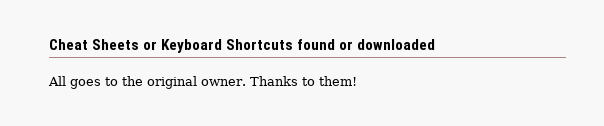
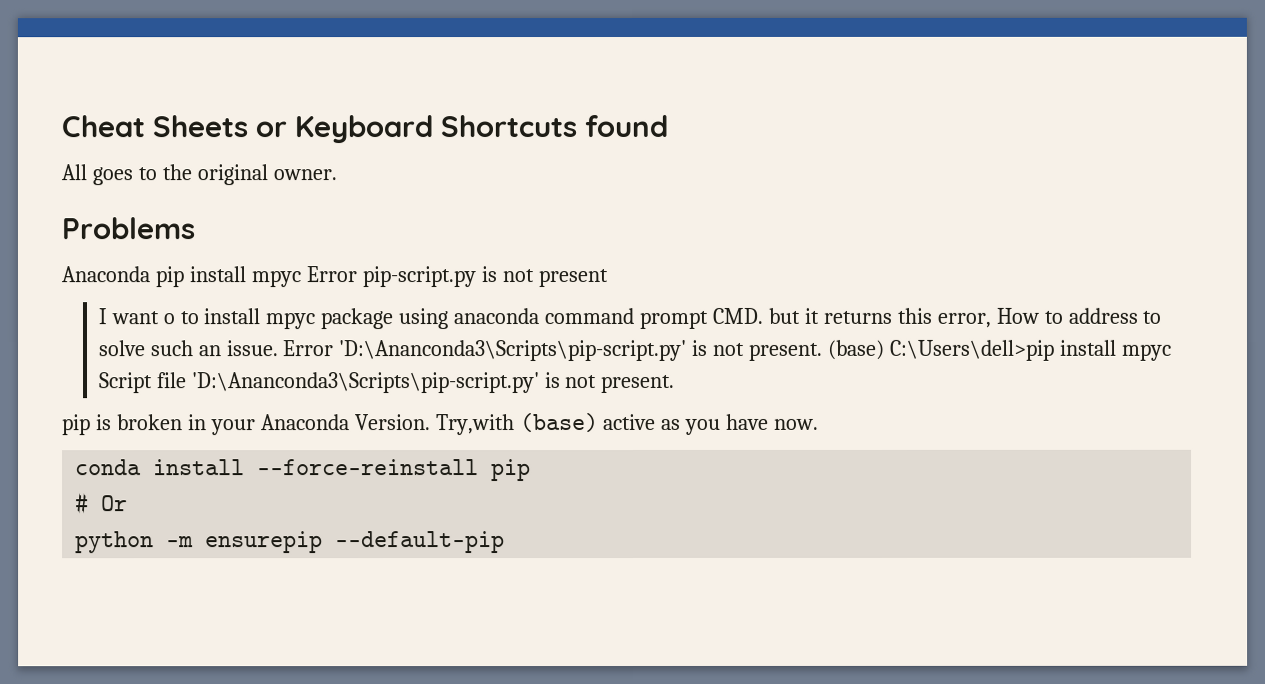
- Cheat Sheets or Keyboard Shortcuts found or downloaded
+ Cheat Sheets or Keyboard Shortcuts found
- All goes to the original owner. Thanks to them!
+ All goes to the original owner.
+ Problems
+ Anaconda pip install mpyc Error pip-script.py is not present
+ I want o to install mpyc package using anaconda command prompt CMD. but it returns this error, How to address to solve such an issue. Error 'D:\Ananconda3\Scripts\pip-script.py' is not present. (base) C:\Users\dell>pip install mpyc Script file 'D:\Ananconda3\Scripts\pip-script.py' is not present.
+ pip is broken in your Anaconda Version. Try,with (base) active as you have now.
+ conda install --force-reinstall pip
+ # Or
+ python -m ensurepip --default-pip

